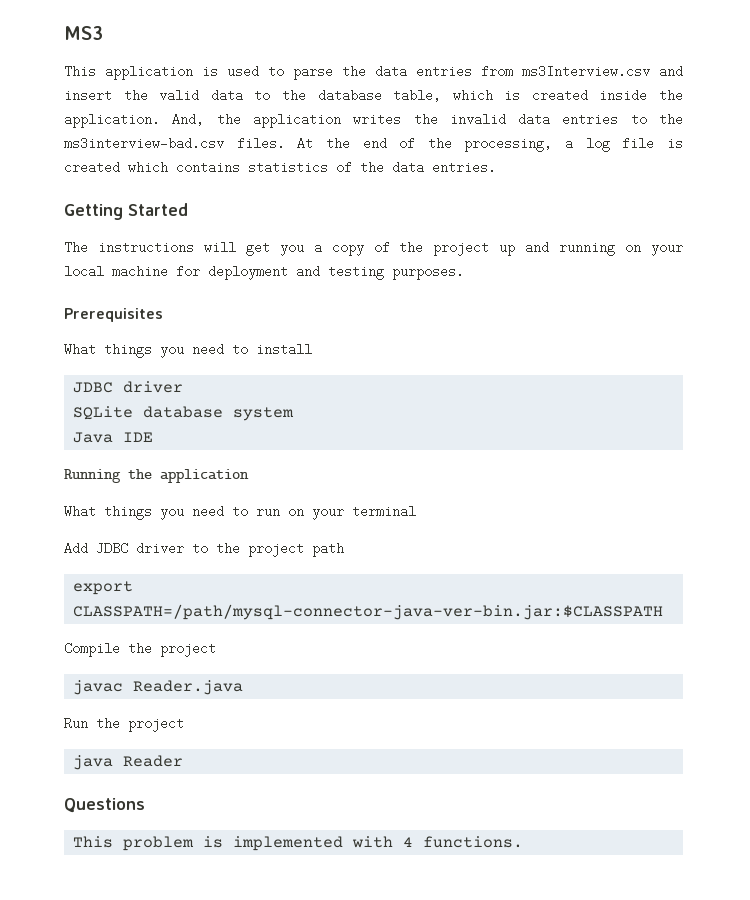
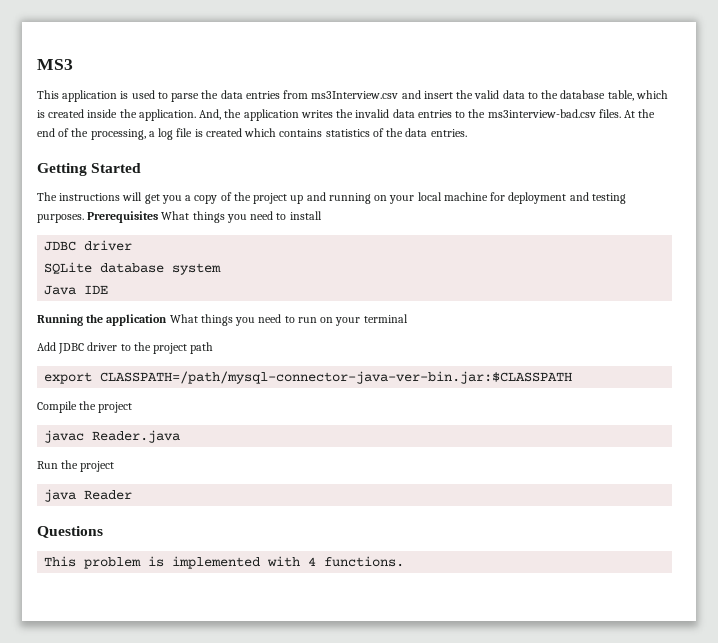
- The instructions will get you a copy of the project up and running on your local machine for deployment and testing purposes.
- Prerequisites
- What things you need to install
+ The instructions will get you a copy of the project up and running on your local machine for deployment and testing purposes. Prerequisites What things you need to install
- Running the application
- What things you need to run on your terminal
+ Running the application What things you need to run on your terminal

